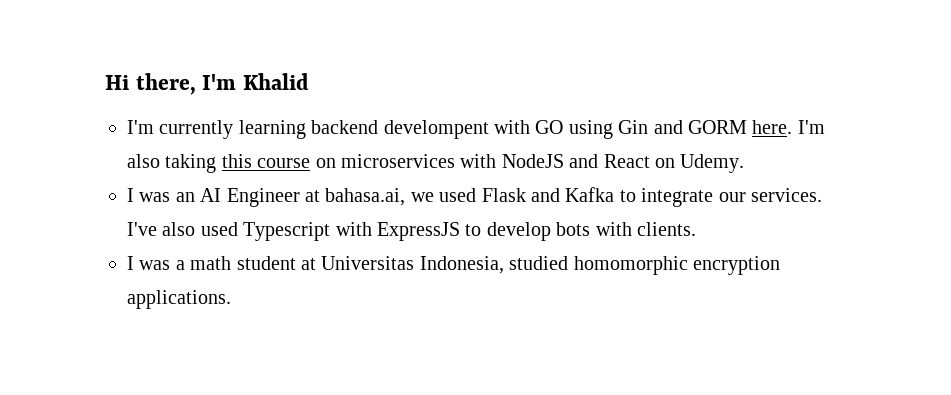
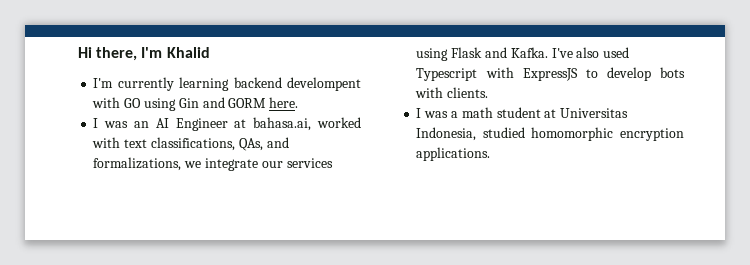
- I'm also taking this course on microservices with NodeJS and React on Udemy.
- I was an AI Engineer at bahasa.ai, we used Flask and Kafka to integrate our services.
+ I was an AI Engineer at bahasa.ai, worked with text classifications, QAs, and formalizations, we integrate our services using Flask and Kafka.

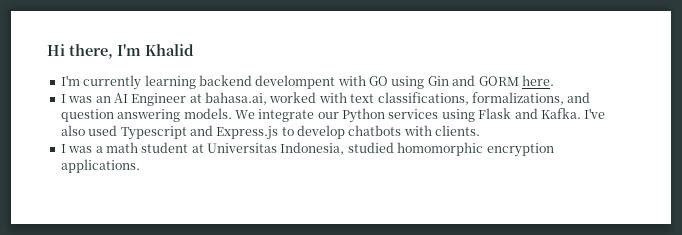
- I was an AI Engineer at bahasa.ai, worked with text classifications, QAs, and formalizations, we integrate our services using Flask and Kafka.
+ I was an AI Engineer at bahasa.ai, worked with text classifications, formalizations, and question answering models. We integrate our Python services using Flask and Kafka.
- I've also used Typescript with ExpressJS to develop bots with clients.
+ I've also used Typescript and Express.js to develop chatbots with clients.

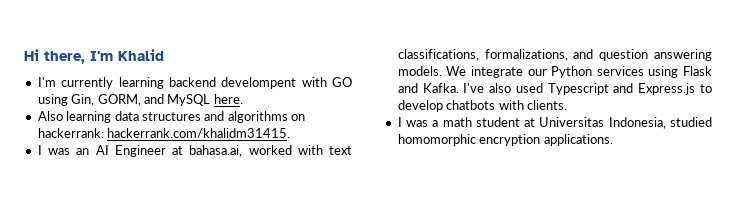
- I'm currently learning backend develompent with GO using Gin and GORM here.
+ I'm currently learning backend develompent with GO using Gin, GORM, and MySQL here.
+ Also learning data structures and algorithms on hackerrank: hackerrank.com/khalidm31415.

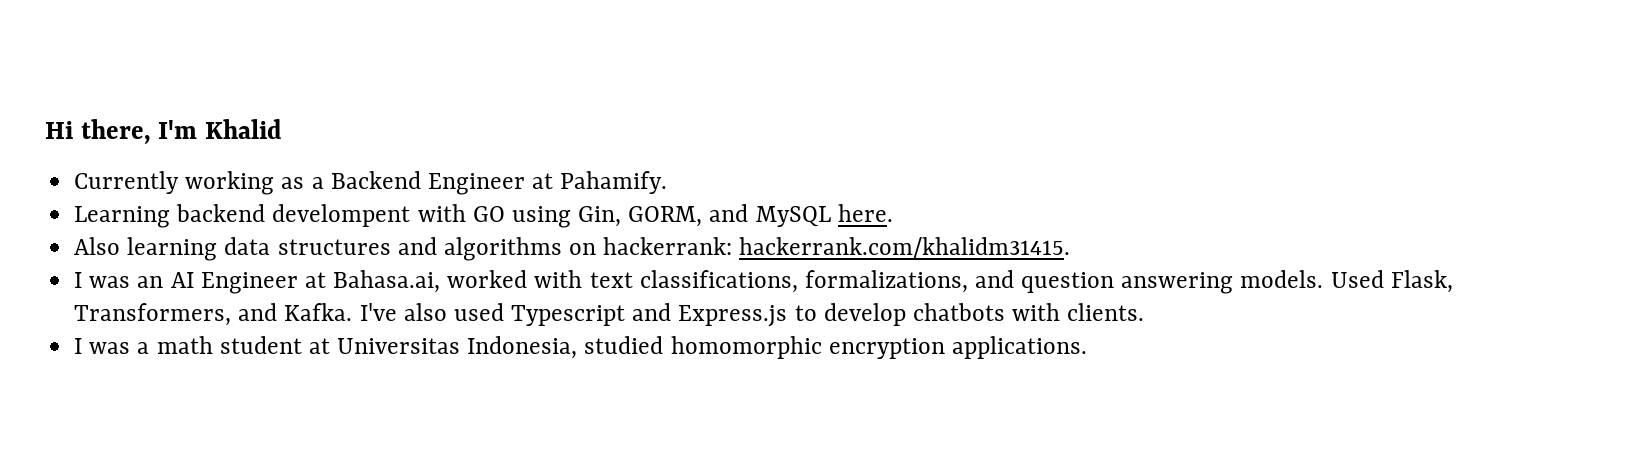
- I'm currently learning backend develompent with GO using Gin, GORM, and MySQL here.
+ Currently working as a Backend Engineer at Pahamify.
+ Learning backend develompent with GO using Gin, GORM, and MySQL here.
- I was an AI Engineer at bahasa.ai, worked with text classifications, formalizations, and question answering models.
+ I was an AI Engineer at Bahasa.ai, worked with text classifications, formalizations, and question answering models.
- We integrate our Python services using Flask and Kafka.
+ Used Flask, Transformers, and Kafka.

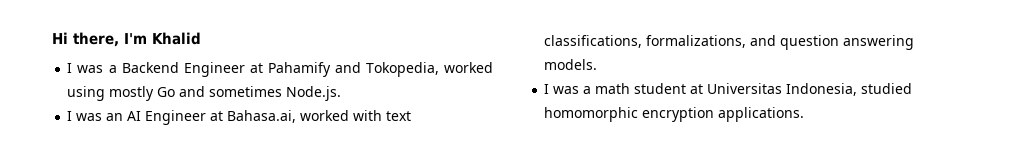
- Currently working as a Backend Engineer at Pahamify.
- Learning backend develompent with GO using Gin, GORM, and MySQL here.
- Also learning data structures and algorithms on hackerrank: hackerrank.com/khalidm31415.
+ I was a Backend Engineer at Pahamify and Tokopedia, worked using mostly Go and sometimes Node.js.
- Used Flask, Transformers, and Kafka. I've also used Typescript and Express.js to develop chatbots with clients.

